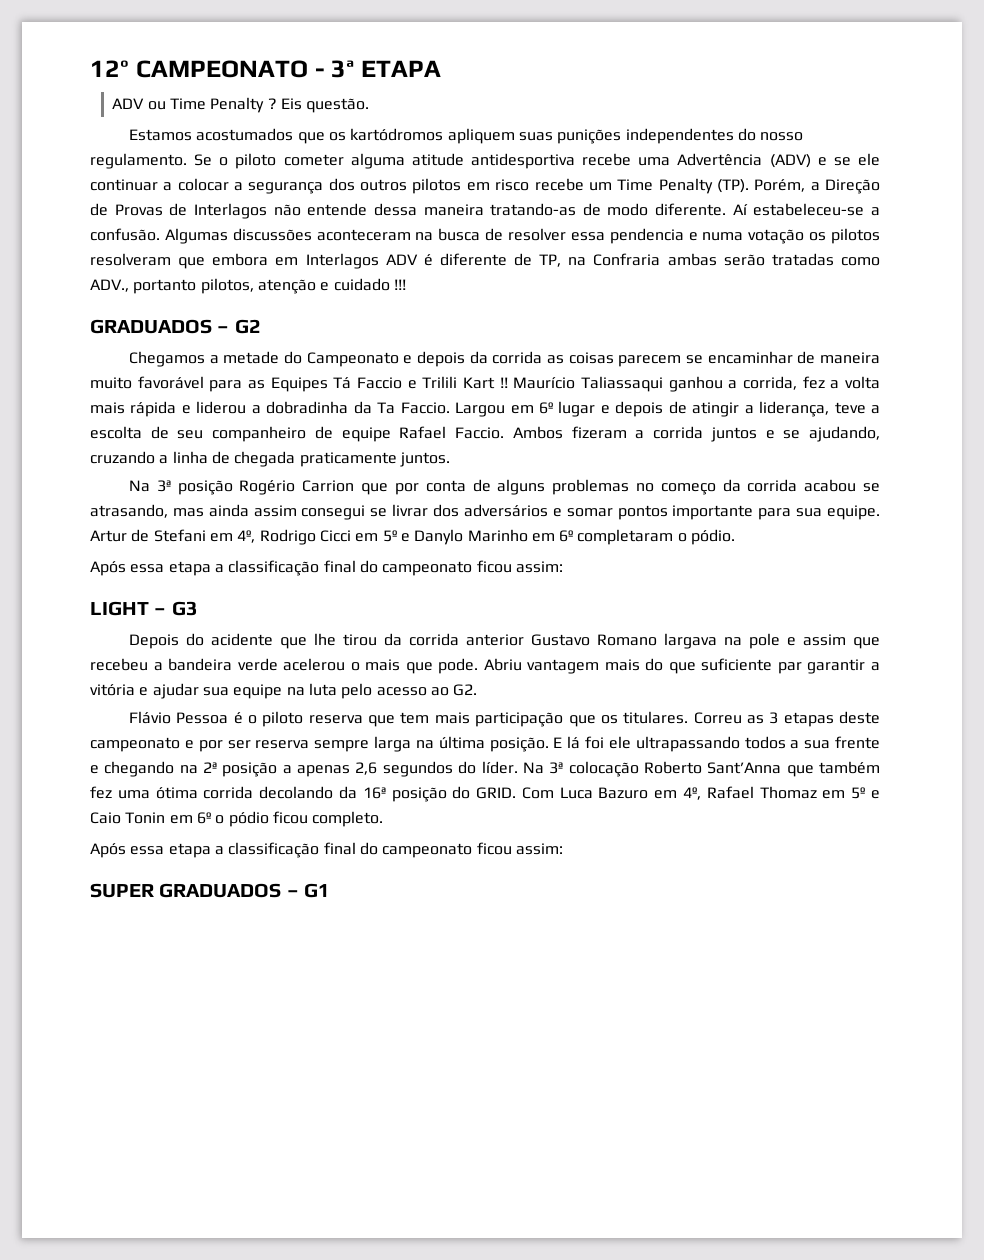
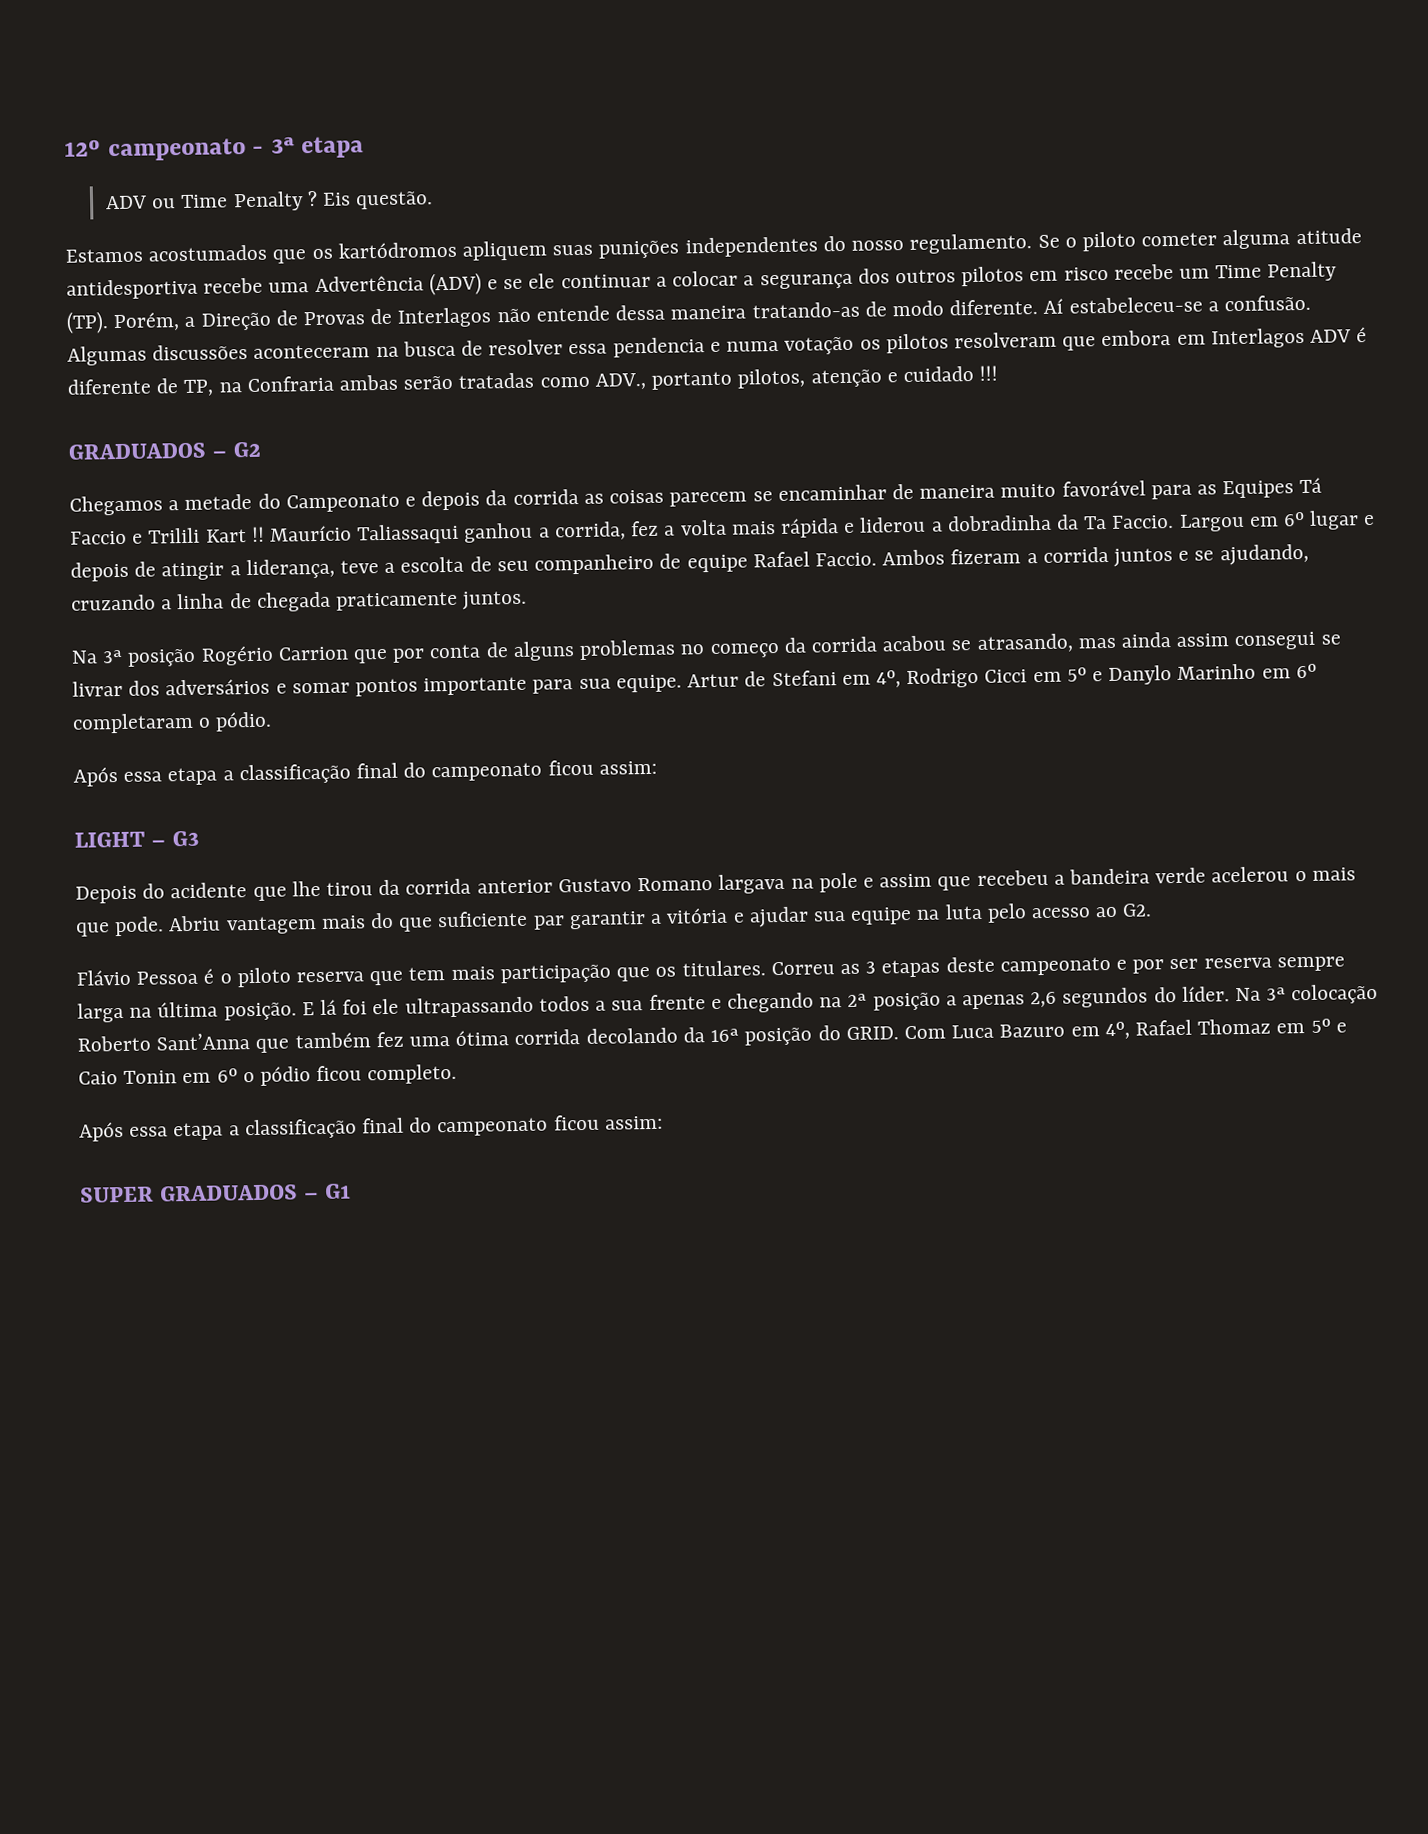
- 12º CAMPEONATO - 3ª ETAPA
+ 12º campeonato - 3ª etapa

